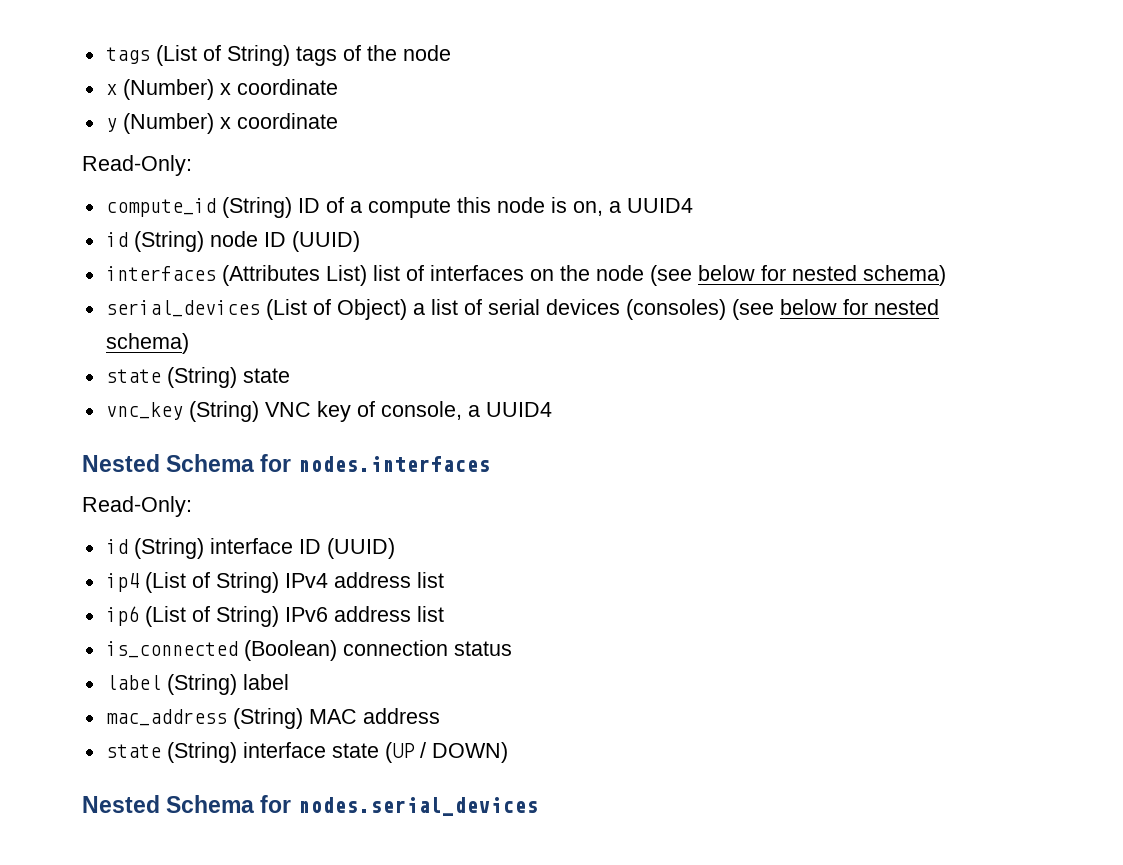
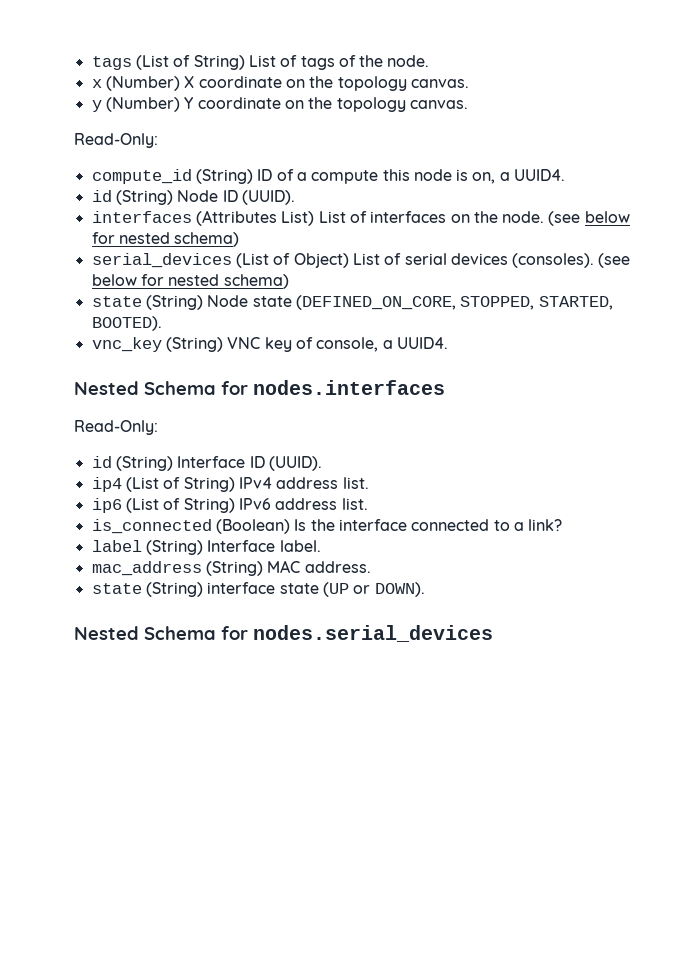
- tags (List of String) tags of the node
+ tags (List of String) List of tags of the node.
- x (Number) x coordinate
+ x (Number) X coordinate on the topology canvas.
- y (Number) x coordinate
+ y (Number) Y coordinate on the topology canvas.
- compute_id (String) ID of a compute this node is on, a UUID4
- id (String) node ID (UUID)
+ compute_id (String) ID of a compute this node is on, a UUID4.
+ id (String) Node ID (UUID).
- interfaces (Attributes List) list of interfaces on the node (see below for nested schema)
+ interfaces (Attributes List) List of interfaces on the node. (see below for nested schema)
- serial_devices (List of Object) a list of serial devices (consoles) (see below for nested schema)
+ serial_devices (List of Object) List of serial devices (consoles). (see below for nested schema)
- state (String) state
+ state (String) Node state (DEFINED_ON_CORE, STOPPED, STARTED, BOOTED).
- vnc_key (String) VNC key of console, a UUID4
+ vnc_key (String) VNC key of console, a UUID4.
- id (String) interface ID (UUID)
+ id (String) Interface ID (UUID).
- ip4 (List of String) IPv4 address list
+ ip4 (List of String) IPv4 address list.
- ip6 (List of String) IPv6 address list
+ ip6 (List of String) IPv6 address list.
- is_connected (Boolean) connection status
+ is_connected (Boolean) Is the interface connected to a link?
- label (String) label
+ label (String) Interface label.
- mac_address (String) MAC address
+ mac_address (String) MAC address.
- state (String) interface state (UP / DOWN)
+ state (String) interface state (UP or DOWN).

